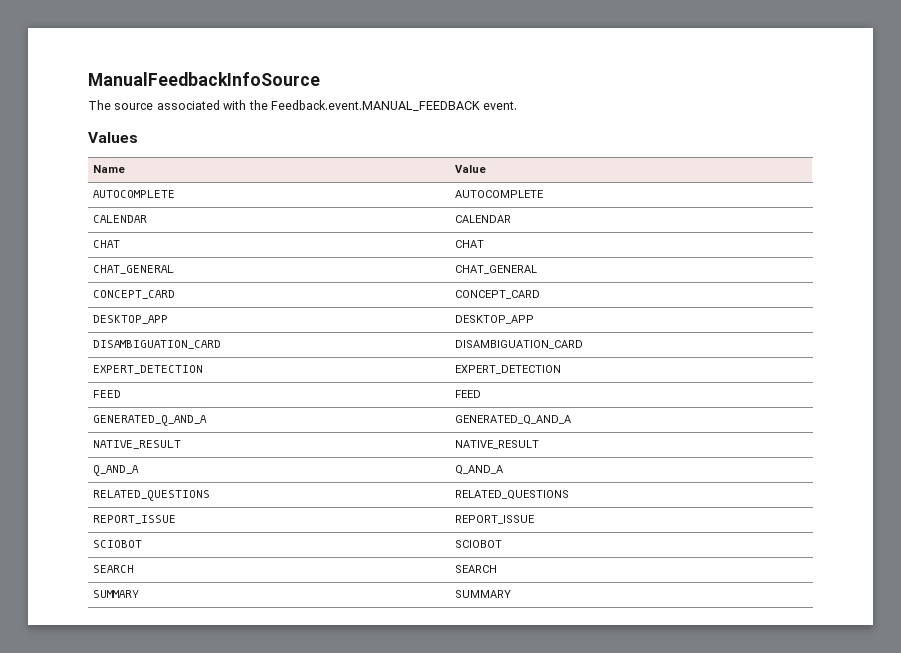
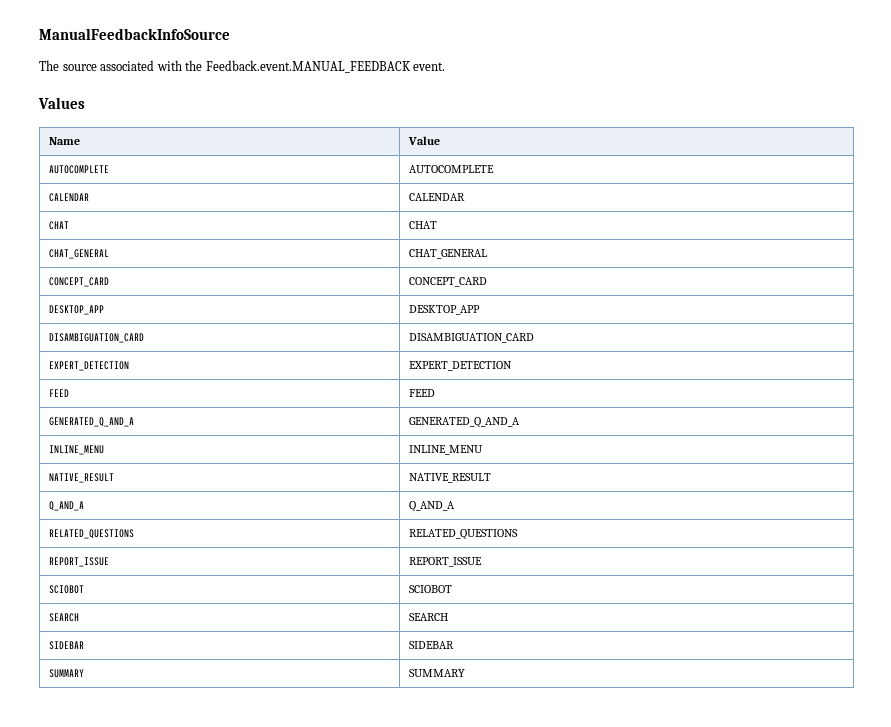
+ INLINE_MENU | INLINE_MENU
+ SIDEBAR | SIDEBAR

